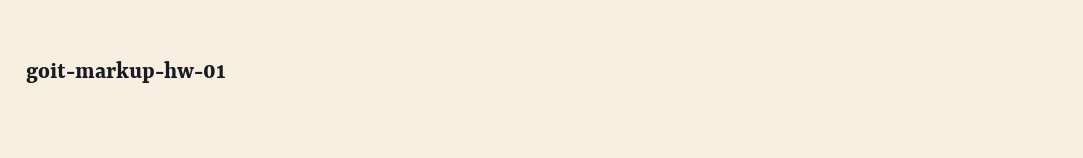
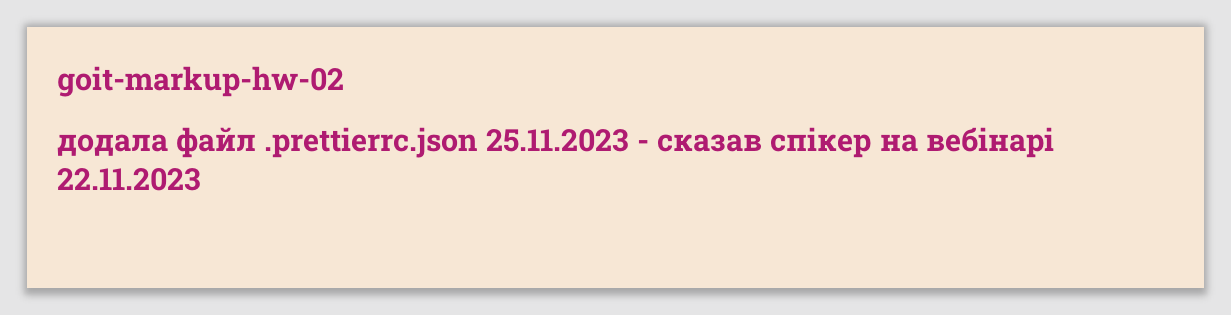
- goit-markup-hw-01
+ goit-markup-hw-02
+ додала файл .prettierrc.json 25.11.2023 - сказав спікер на вебінарі 22.11.2023

